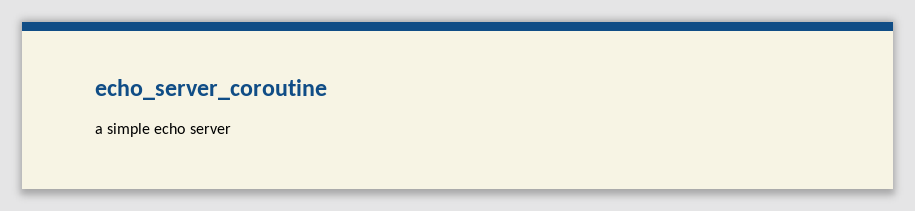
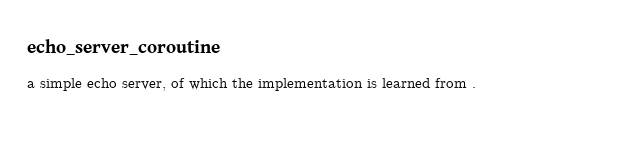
- a simple echo server
+ a simple echo server, of which the implementation is learned from .

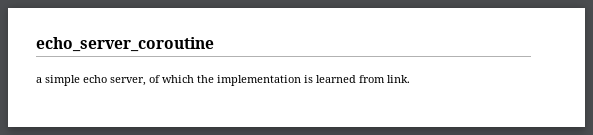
- a simple echo server, of which the implementation is learned from .
+ a simple echo server, of which the implementation is learned from link.

